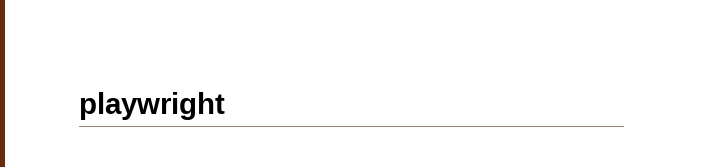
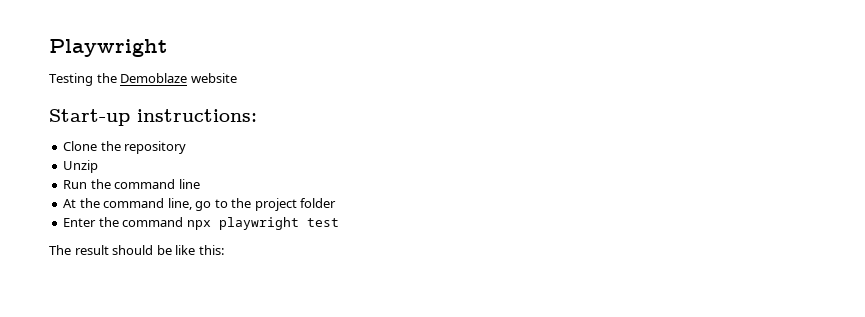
- playwright
+ Playwright
+ Testing the Demoblaze website
+ Start-up instructions:
+ Clone the repository
+ Unzip
+ Run the command line
+ At the command line, go to the project folder
+ Enter the command npx playwright test
+ The result should be like this:

